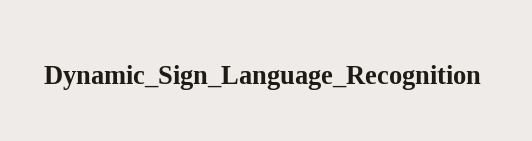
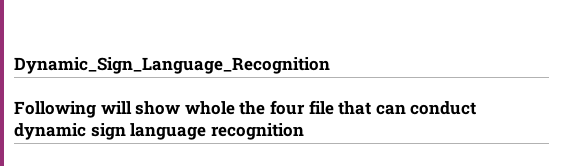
+ Following will show whole the four file that can conduct dynamic sign language recognition

